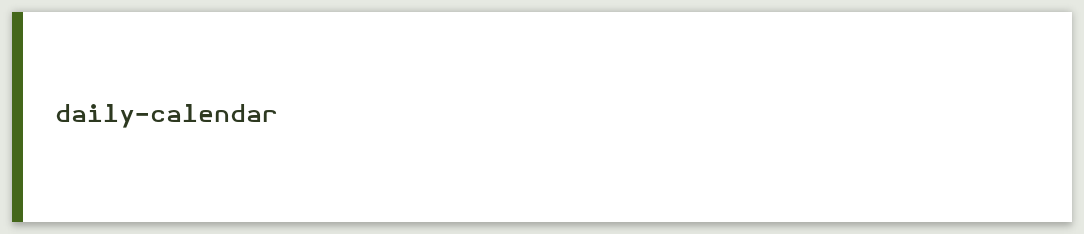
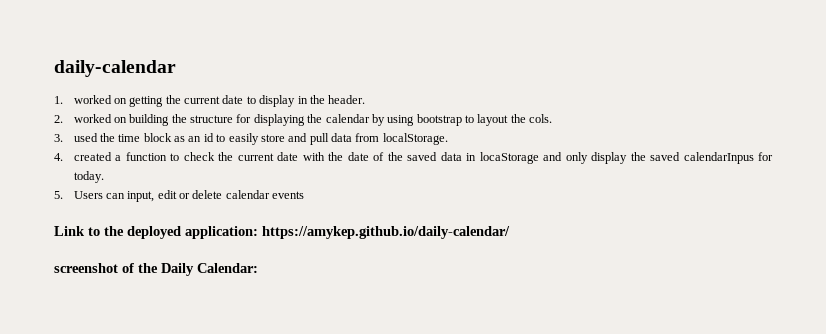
+ 1. worked on getting the current date to display in the header.
+ 2. worked on building the structure for displaying the calendar by using bootstrap to layout the cols.
+ 3. used the time block as an id to easily store and pull data from localStorage.
+ 4. created a function to check the current date with the date of the saved data in locaStorage and only display the saved calendarInpus for today.
+ 5. Users can input, edit or delete calendar events
+ Link to the deployed application: https://amykep.github.io/daily-calendar/
+ screenshot of the Daily Calendar:

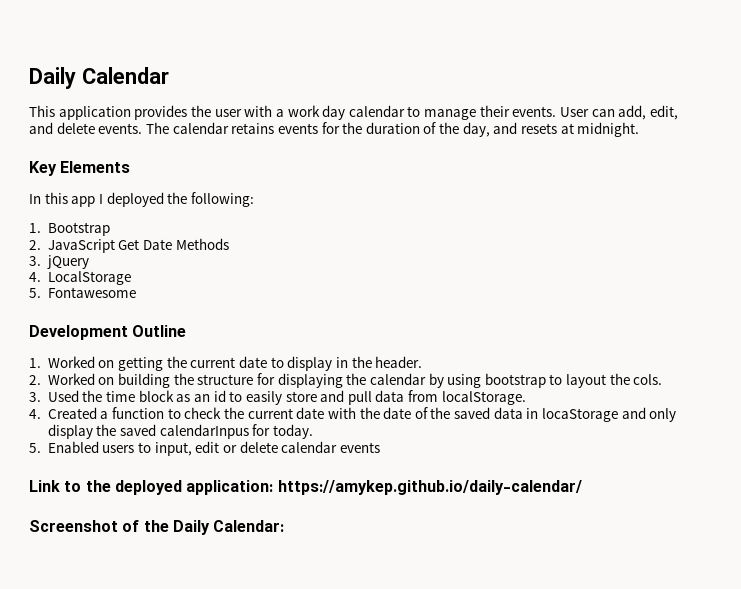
- daily-calendar
- 1. worked on getting the current date to display in the header.
+ Daily Calendar
+ This application provides the user with a work day calendar to manage their events. User can add, edit, and delete events. The calendar retains events for the duration of the day, and resets at midnight.
+ Key Elements
+ In this app I deployed the following:
+ 1. Bootstrap
+ 2. JavaScript Get Date Methods
+ 3. jQuery
+ 4. LocalStorage
+ 5. Fontawesome
+ Development Outline
+ 1. Worked on getting the current date to display in the header.
- 2. worked on building the structure for displaying the calendar by using bootstrap to layout the cols.
+ 2. Worked on building the structure for displaying the calendar by using bootstrap to layout the cols.
- 3. used the time block as an id to easily store and pull data from localStorage.
+ 3. Used the time block as an id to easily store and pull data from localStorage.
- 4. created a function to check the current date with the date of the saved data in locaStorage and only display the saved calendarInpus for today.
+ 4. Created a function to check the current date with the date of the saved data in locaStorage and only display the saved calendarInpus for today.
- 5. Users can input, edit or delete calendar events
+ 5. Enabled users to input, edit or delete calendar events
- screenshot of the Daily Calendar:
+ Screenshot of the Daily Calendar:

